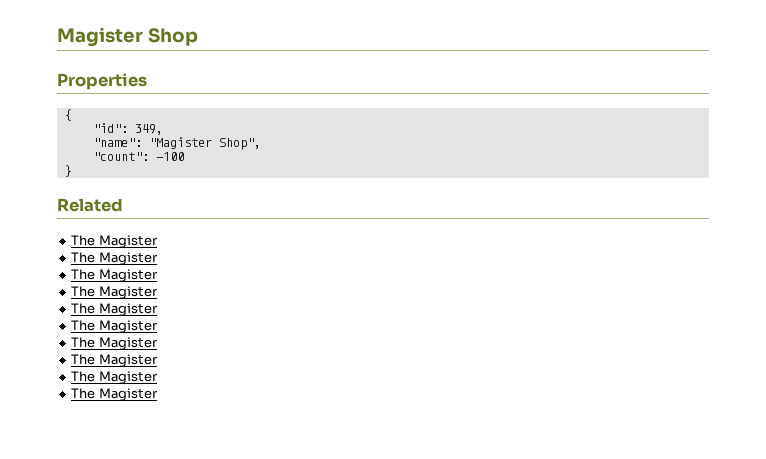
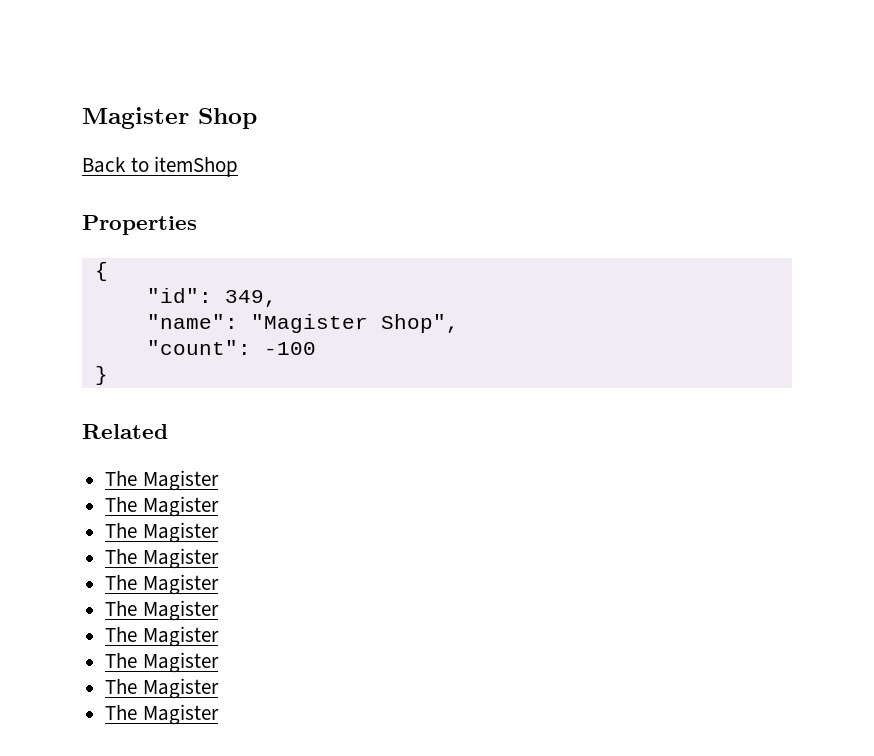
+ Back to itemShop

